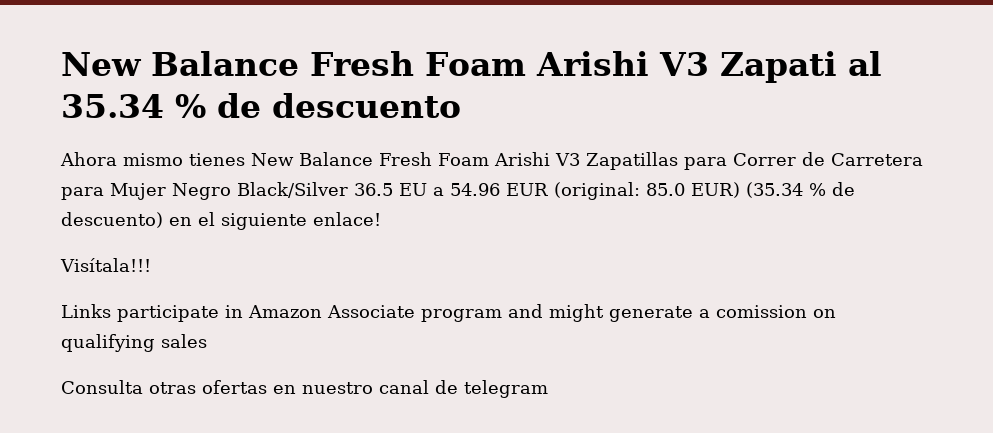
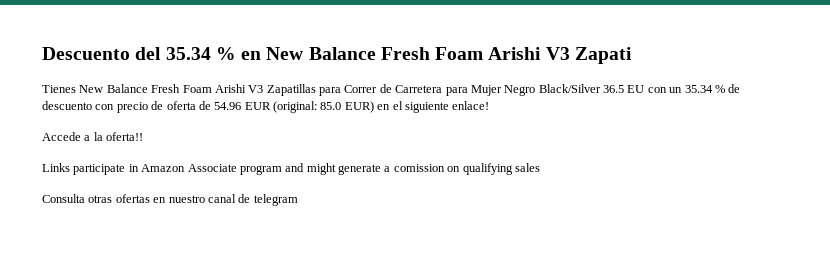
- New Balance Fresh Foam Arishi V3 Zapati al 35.34 % de descuento
- Ahora mismo tienes New Balance Fresh Foam Arishi V3 Zapatillas para Correr de Carretera para Mujer Negro Black/Silver 36.5 EU a 54.96 EUR (original: 85.0 EUR) (35.34 % de descuento) en el siguiente enlace!
+ Descuento del 35.34 % en New Balance Fresh Foam Arishi V3 Zapati
+ Tienes New Balance Fresh Foam Arishi V3 Zapatillas para Correr de Carretera para Mujer Negro Black/Silver 36.5 EU con un 35.34 % de descuento con precio de oferta de 54.96 EUR (original: 85.0 EUR) en el siguiente enlace!
- Visítala!!!
+ Accede a la oferta!!

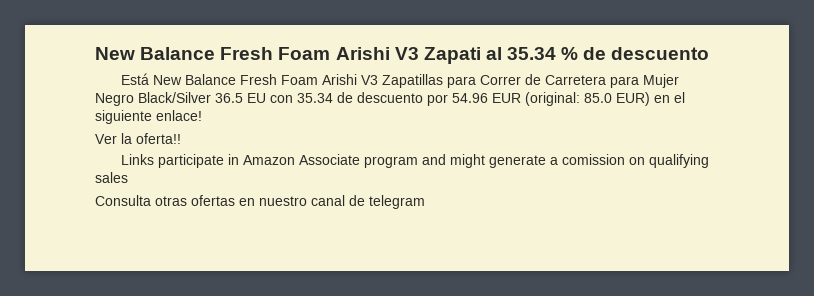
- Descuento del 35.34 % en New Balance Fresh Foam Arishi V3 Zapati
- Tienes New Balance Fresh Foam Arishi V3 Zapatillas para Correr de Carretera para Mujer Negro Black/Silver 36.5 EU con un 35.34 % de descuento con precio de oferta de 54.96 EUR (original: 85.0 EUR) en el siguiente enlace!
+ New Balance Fresh Foam Arishi V3 Zapati al 35.34 % de descuento
+ Está New Balance Fresh Foam Arishi V3 Zapatillas para Correr de Carretera para Mujer Negro Black/Silver 36.5 EU con 35.34 de descuento por 54.96 EUR (original: 85.0 EUR) en el siguiente enlace!
- Accede a la oferta!!
+ Ver la oferta!!

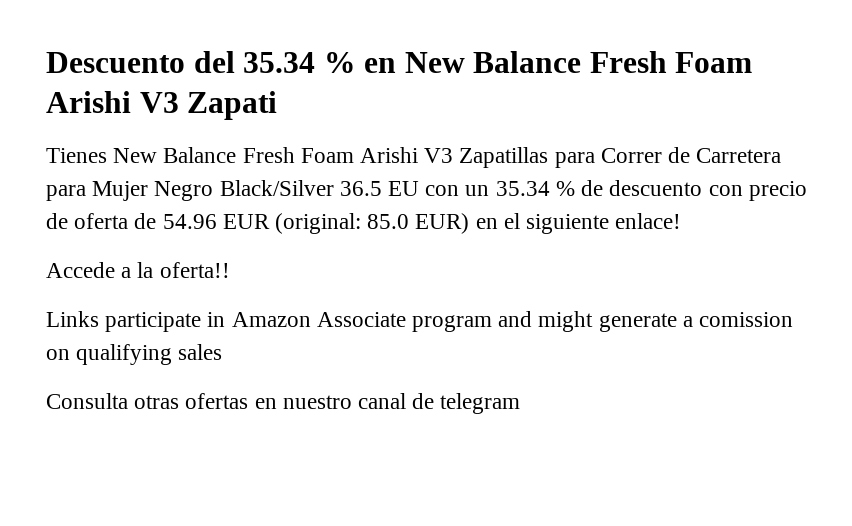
- New Balance Fresh Foam Arishi V3 Zapati al 35.34 % de descuento
- Está New Balance Fresh Foam Arishi V3 Zapatillas para Correr de Carretera para Mujer Negro Black/Silver 36.5 EU con 35.34 de descuento por 54.96 EUR (original: 85.0 EUR) en el siguiente enlace!
+ Descuento del 35.34 % en New Balance Fresh Foam Arishi V3 Zapati
+ Tienes New Balance Fresh Foam Arishi V3 Zapatillas para Correr de Carretera para Mujer Negro Black/Silver 36.5 EU con un 35.34 % de descuento con precio de oferta de 54.96 EUR (original: 85.0 EUR) en el siguiente enlace!
- Ver la oferta!!
+ Accede a la oferta!!

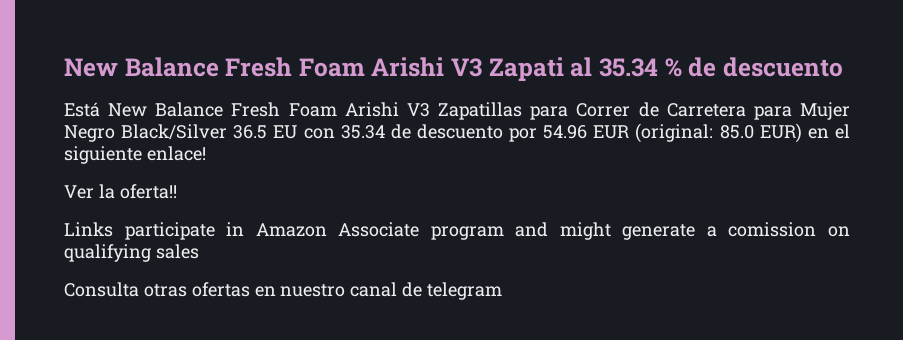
- Descuento del 35.34 % en New Balance Fresh Foam Arishi V3 Zapati
- Tienes New Balance Fresh Foam Arishi V3 Zapatillas para Correr de Carretera para Mujer Negro Black/Silver 36.5 EU con un 35.34 % de descuento con precio de oferta de 54.96 EUR (original: 85.0 EUR) en el siguiente enlace!
+ New Balance Fresh Foam Arishi V3 Zapati al 35.34 % de descuento
+ Está New Balance Fresh Foam Arishi V3 Zapatillas para Correr de Carretera para Mujer Negro Black/Silver 36.5 EU con 35.34 de descuento por 54.96 EUR (original: 85.0 EUR) en el siguiente enlace!
- Accede a la oferta!!
+ Ver la oferta!!

